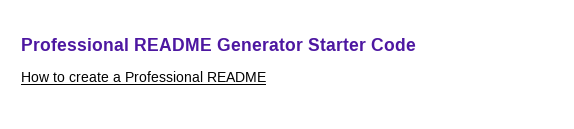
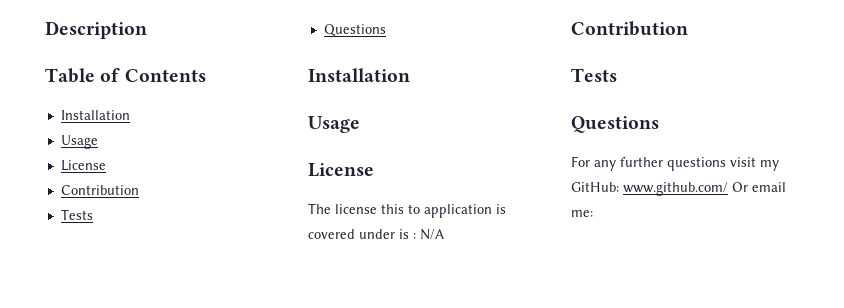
- Professional README Generator Starter Code
- How to create a Professional README
+ Description
+ Table of Contents
+ Installation
+ Usage
+ License
+ Contribution
+ Tests
+ Questions
+ Installation
+ Usage
+ License
+ The license this to application is covered under is : N/A
+ Contribution
+ Tests
+ Questions
+ For any further questions visit my GitHub: www.github.com/ Or email me:

